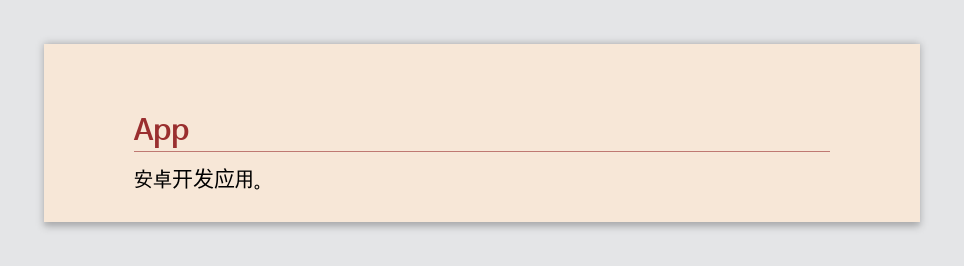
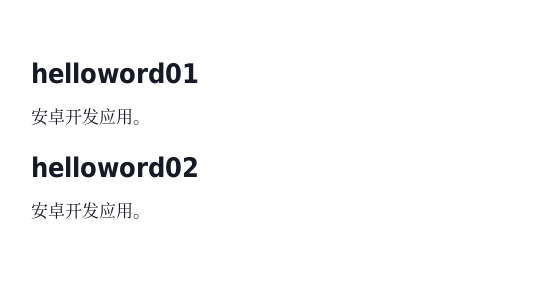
- App
+ helloword01
+ 安卓开发应用。
+ helloword02

